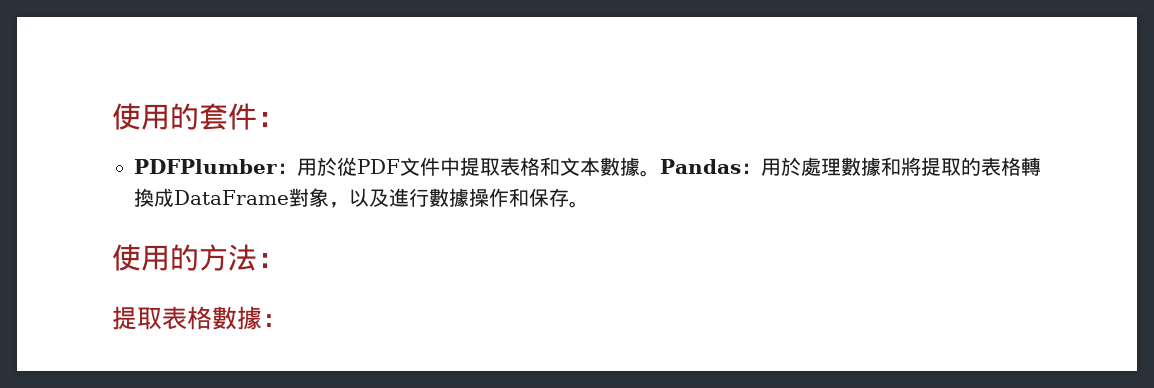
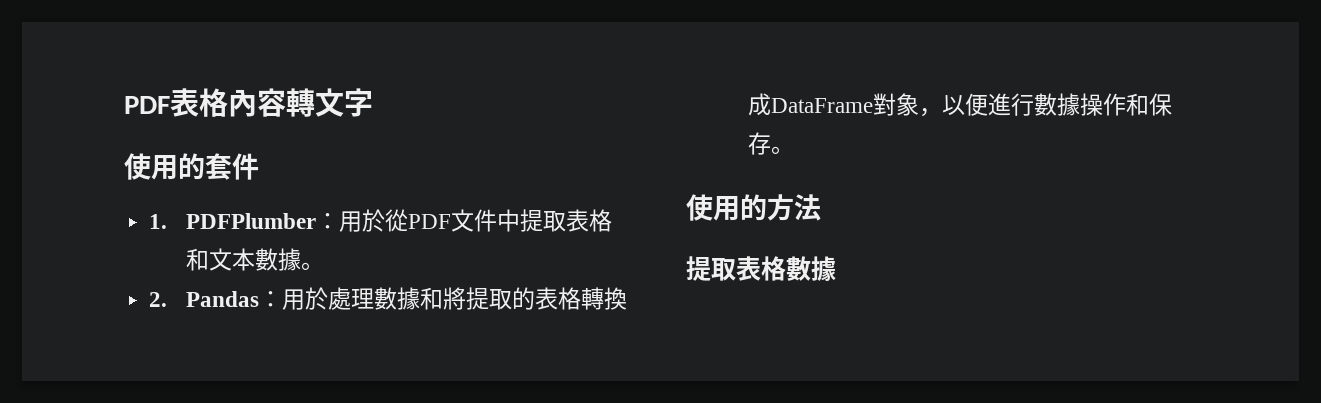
+ PDF表格內容轉文字
- 使用的套件：
- PDFPlumber：用於從PDF文件中提取表格和文本數據。Pandas：用於處理數據和將提取的表格轉換成DataFrame對象，以及進行數據操作和保存。
+ 使用的套件
+ 1. PDFPlumber：用於從PDF文件中提取表格和文本數據。
+ 2. Pandas：用於處理數據和將提取的表格轉換成DataFrame對象，以便進行數據操作和保存。
- 使用的方法：
+ 使用的方法
- 提取表格數據：
+ 提取表格數據

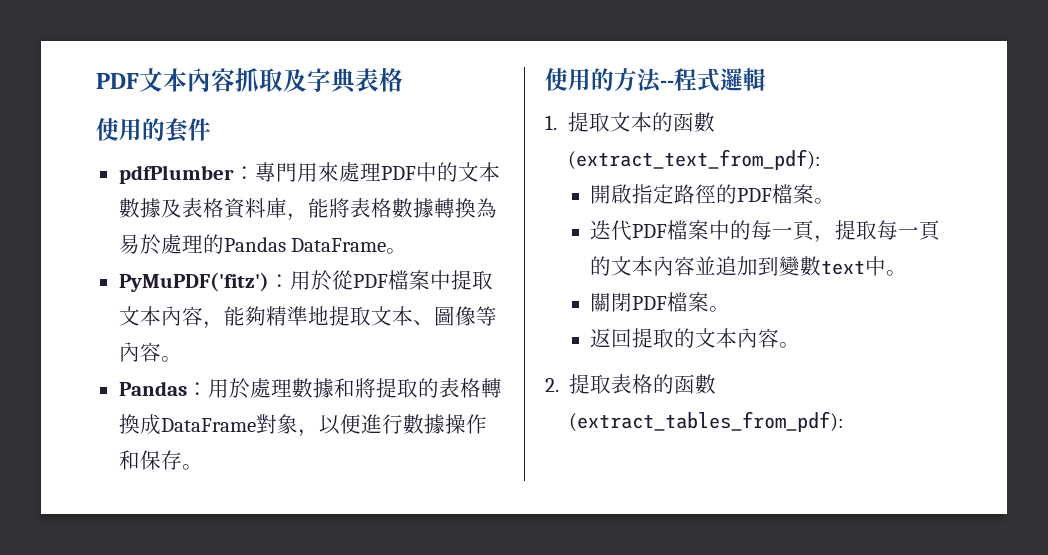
- PDF表格內容轉文字
+ PDF文本內容抓取及字典表格
- 1. PDFPlumber：用於從PDF文件中提取表格和文本數據。
- 2. Pandas：用於處理數據和將提取的表格轉換成DataFrame對象，以便進行數據操作和保存。
+ pdfPlumber：專門用來處理PDF中的文本數據及表格資料庫，能將表格數據轉換為易於處理的Pandas DataFrame。
+ PyMuPDF('fitz')：用於從PDF檔案中提取文本內容，能夠精準地提取文本、圖像等內容。
+ Pandas：用於處理數據和將提取的表格轉換成DataFrame對象，以便進行數據操作和保存。
- 使用的方法
- 提取表格數據
+ 使用的方法--程式邏輯
+ 1.提取文本的函數(extract_text_from_pdf):
+ 開啟指定路徑的PDF檔案。
+ 迭代PDF檔案中的每一頁，提取每一頁的文本內容並追加到變數text中。
+ 關閉PDF檔案。
+ 返回提取的文本內容。
+ 2.提取表格的函數(extract_tables_from_pdf):

